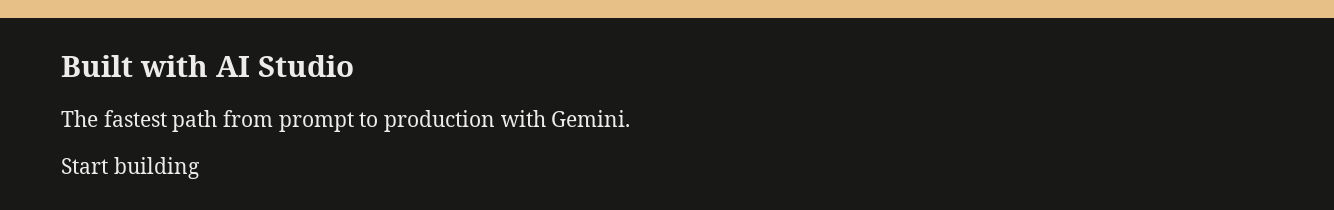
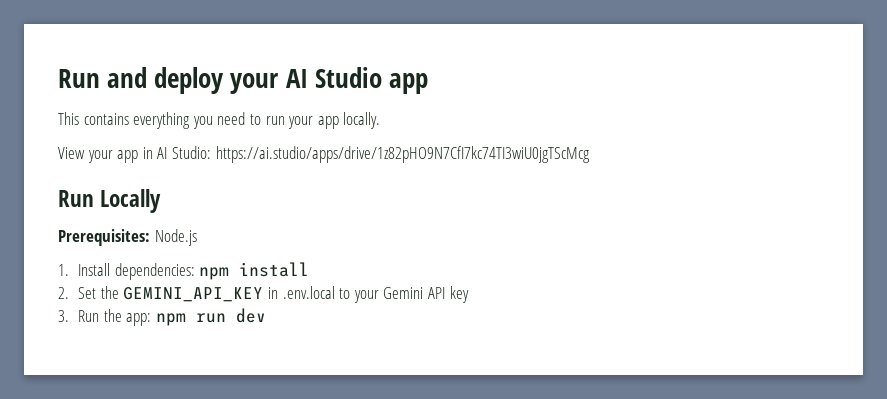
- Built with AI Studio
- The fastest path from prompt to production with Gemini.
- Start building
+ Run and deploy your AI Studio app
+ This contains everything you need to run your app locally.
+ View your app in AI Studio: https://ai.studio/apps/drive/1z82pHO9N7CfI7kc74TI3wiU0jgTScMcg
+ Run Locally
+ Prerequisites: Node.js
+ 1. Install dependencies: npm install
+ 2. Set the GEMINI_API_KEY in .env.local to your Gemini API key
+ 3. Run the app: npm run dev

